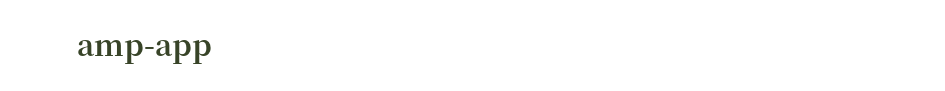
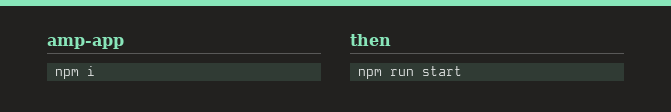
+ npm i
+ then
+ npm run start

